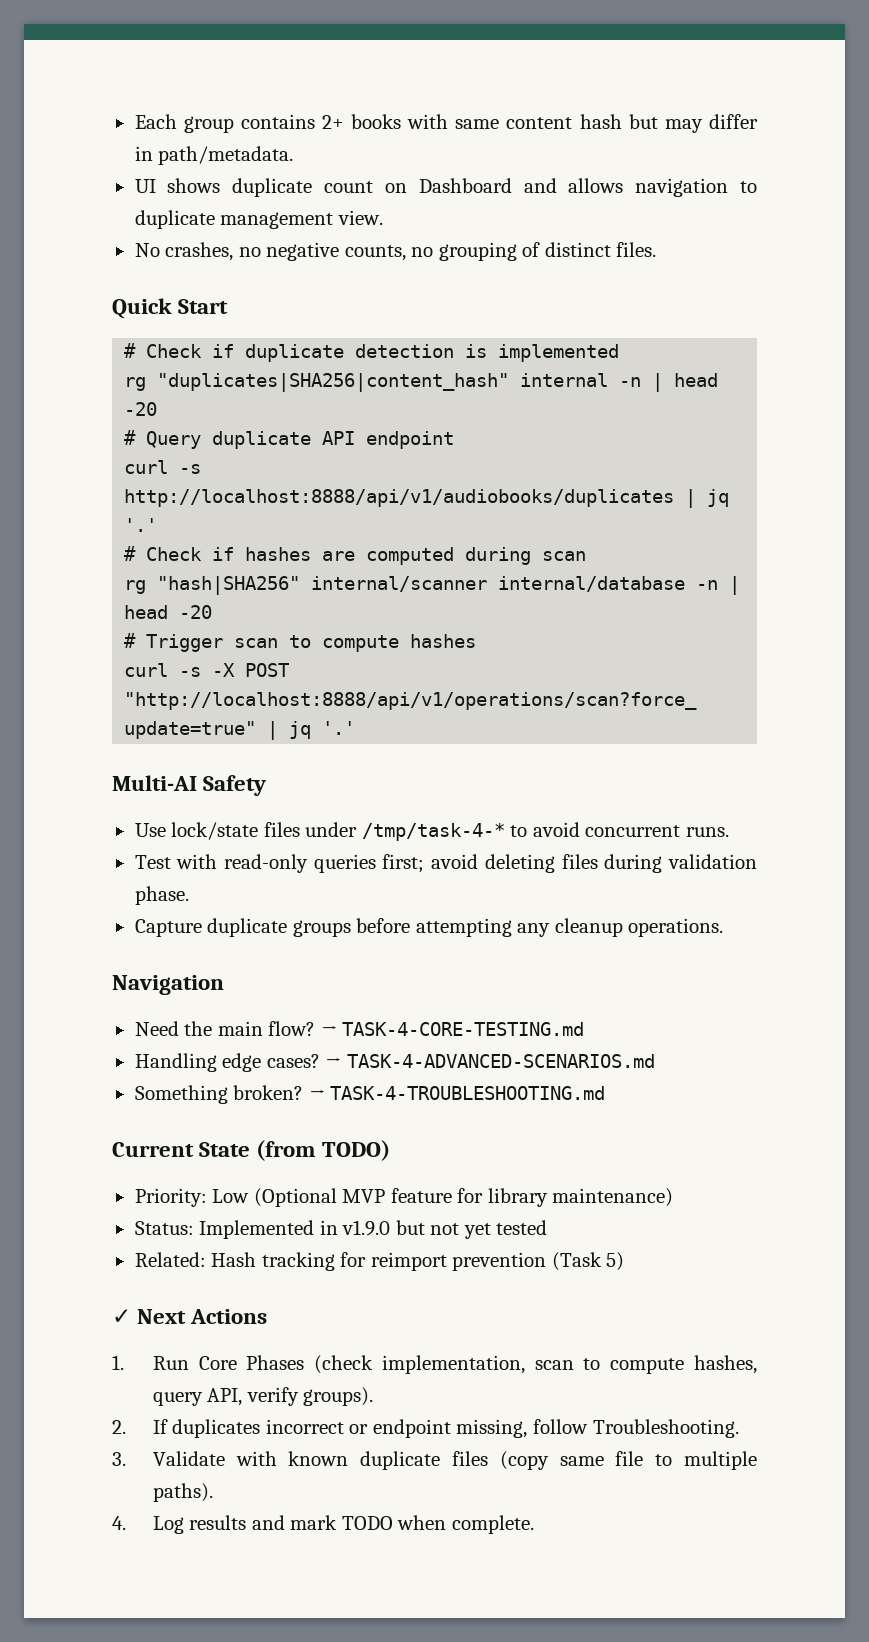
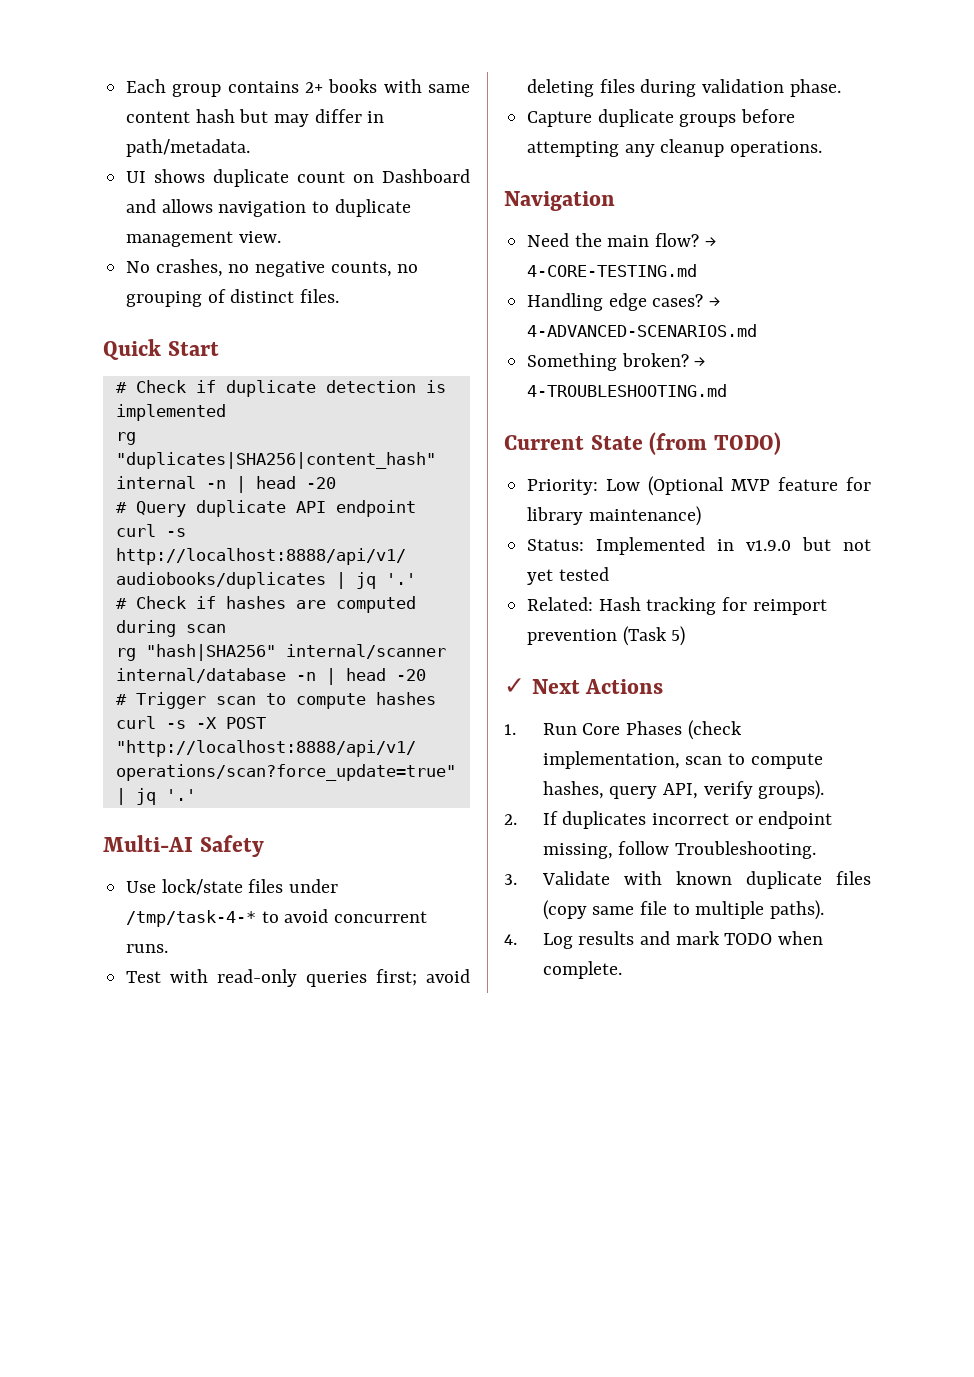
- → TASK-4-CORE-TESTING.md
+ → 4-CORE-TESTING.md
- → TASK-4-ADVANCED-SCENARIOS.md
+ → 4-ADVANCED-SCENARIOS.md
- → TASK-4-TROUBLESHOOTING.md
+ → 4-TROUBLESHOOTING.md

